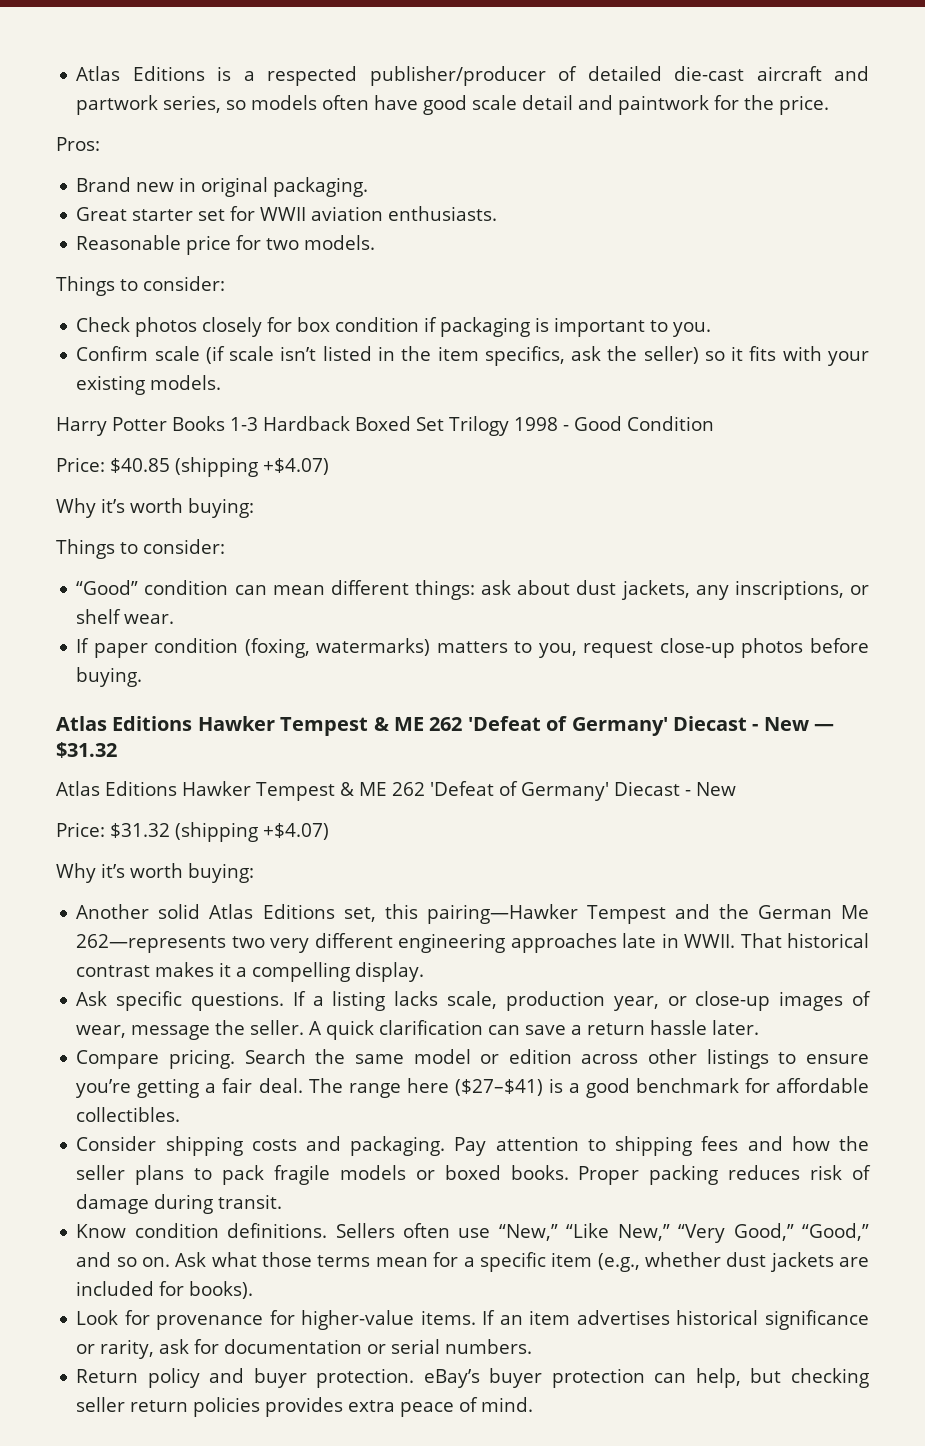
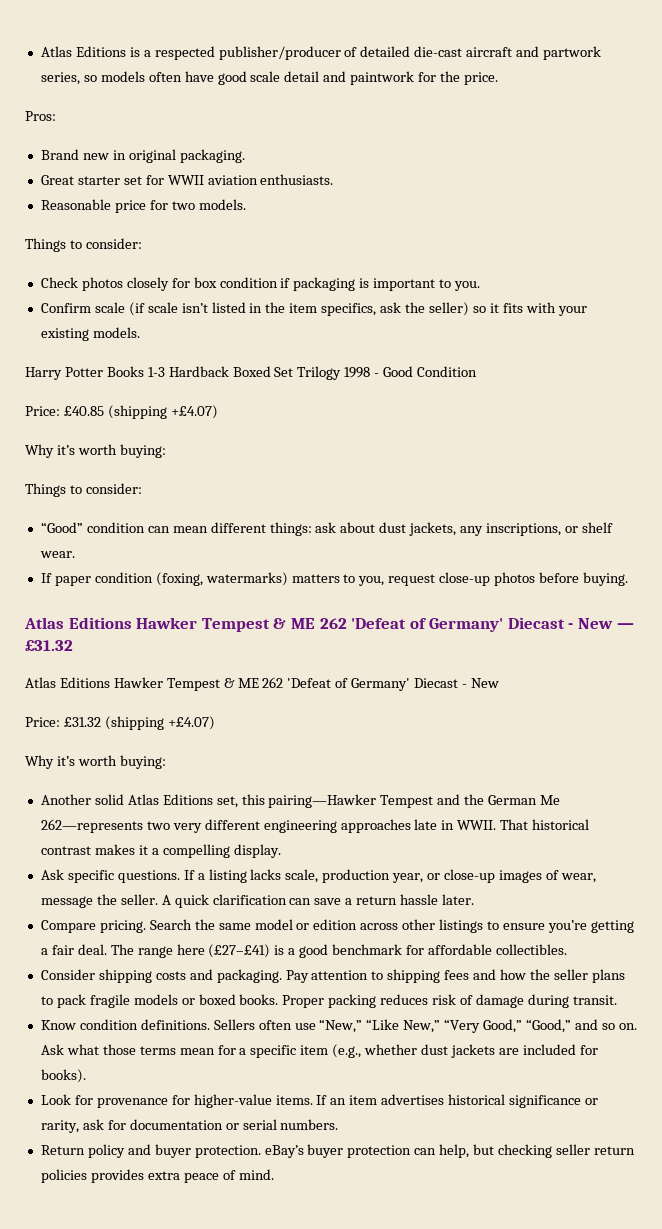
- Price: $40.85 (shipping +$4.07)
+ Price: £40.85 (shipping +£4.07)
- Atlas Editions Hawker Tempest & ME 262 'Defeat of Germany' Diecast - New — $31.32
+ Atlas Editions Hawker Tempest & ME 262 'Defeat of Germany' Diecast - New — £31.32
- Price: $31.32 (shipping +$4.07)
+ Price: £31.32 (shipping +£4.07)
- The range here ($27–$41) is a good benchmark for affordable collectibles.
+ The range here (£27–£41) is a good benchmark for affordable collectibles.

